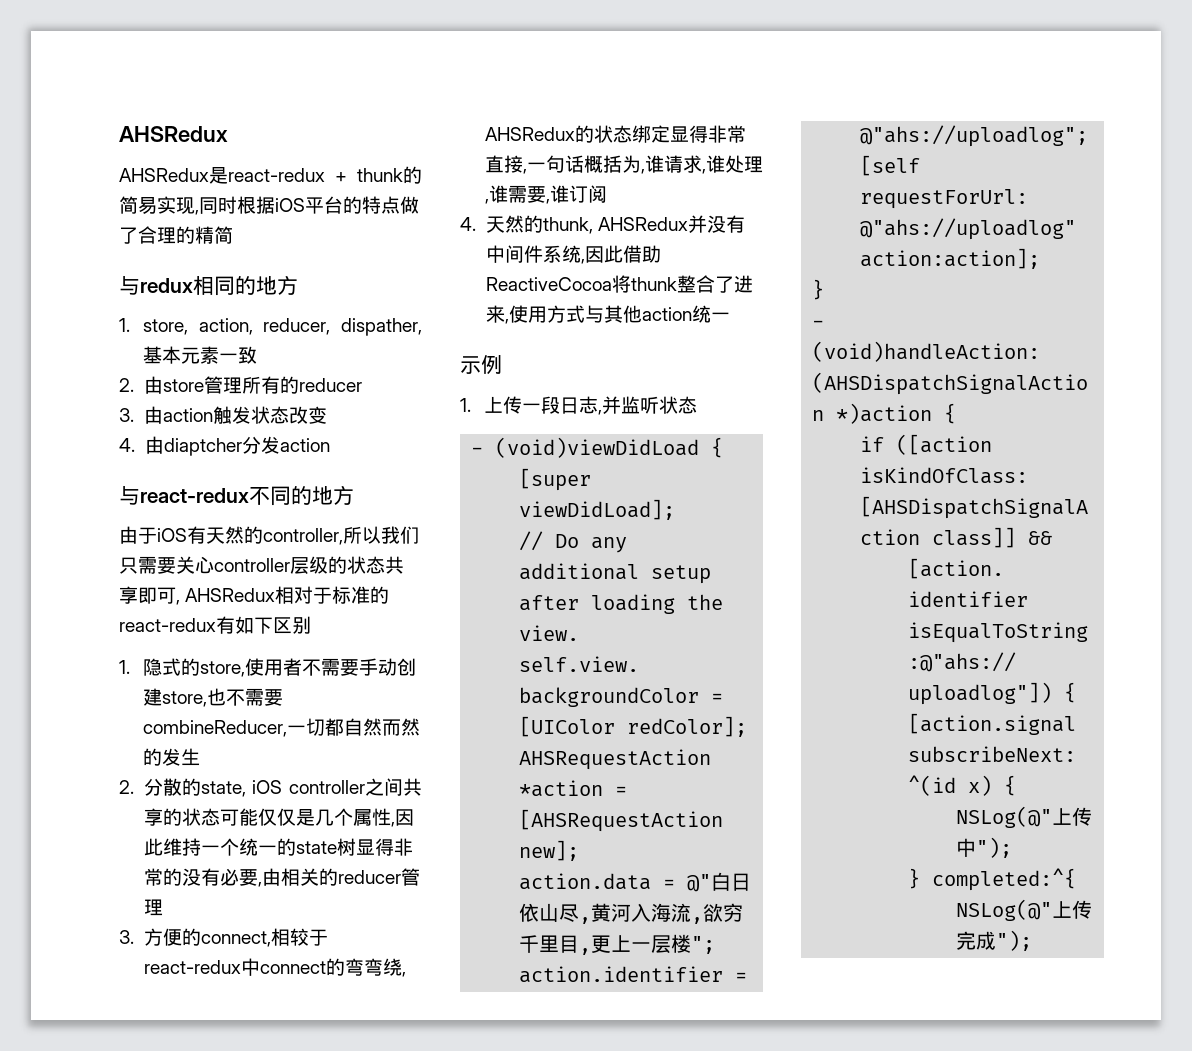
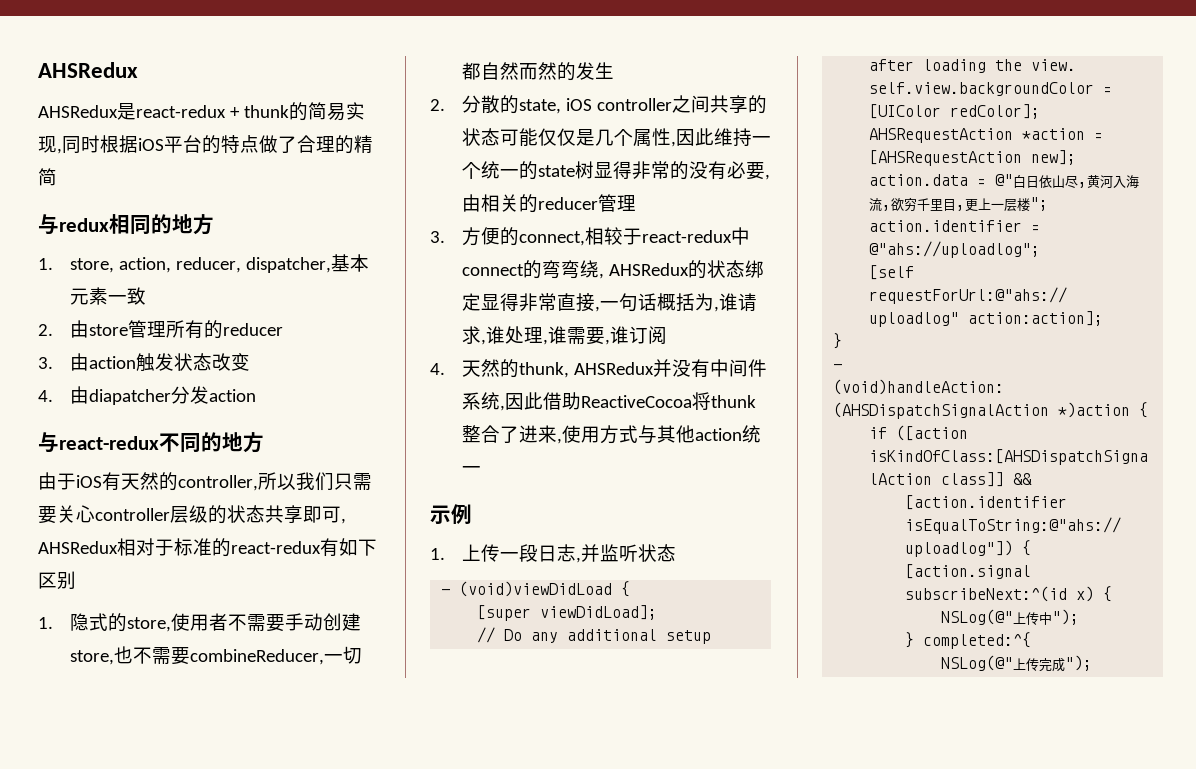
- 1. store, action, reducer, dispather,基本元素一致
+ 1. store, action, reducer, dispatcher,基本元素一致
- 4.由diaptcher分发action
+ 4.由diapatcher分发action

